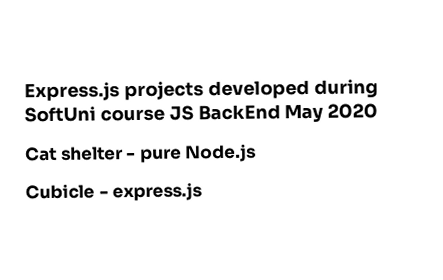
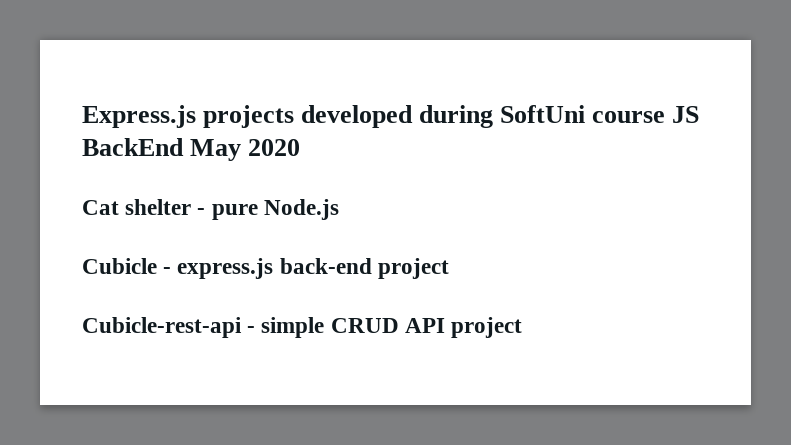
- Cubicle - express.js
+ Cubicle - express.js back-end project
+ Cubicle-rest-api - simple CRUD API project

